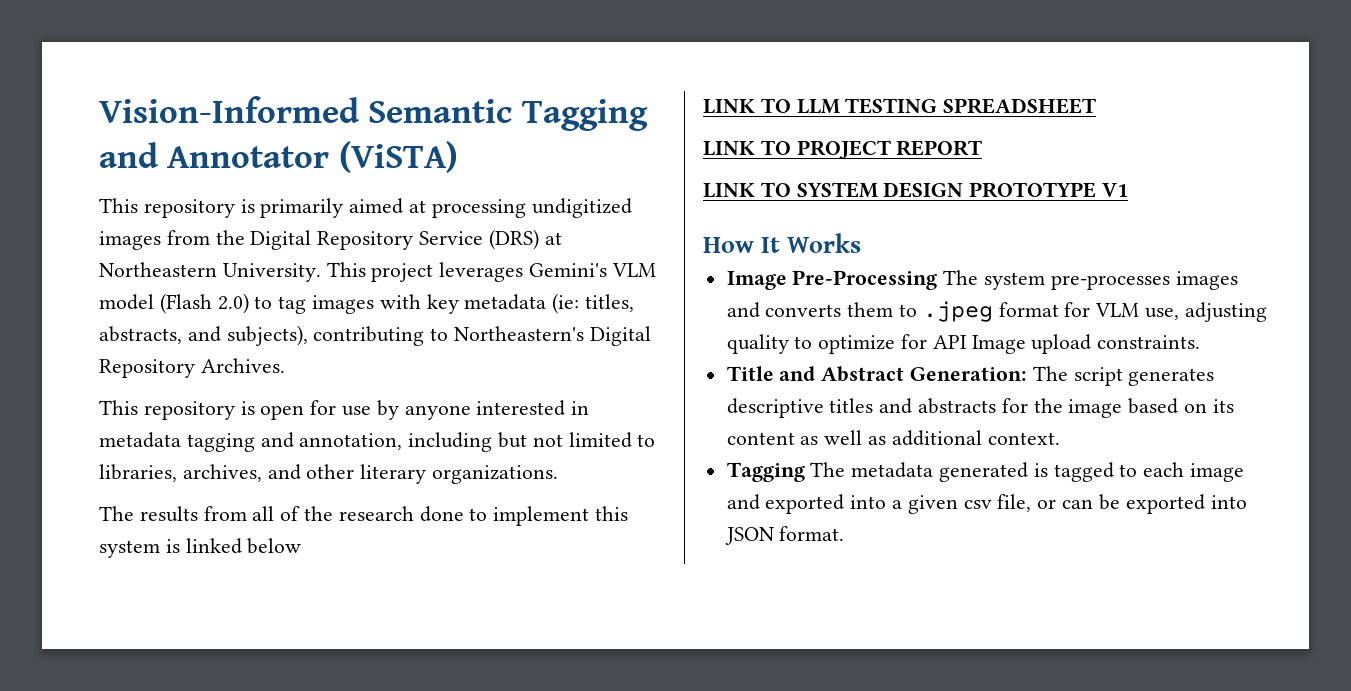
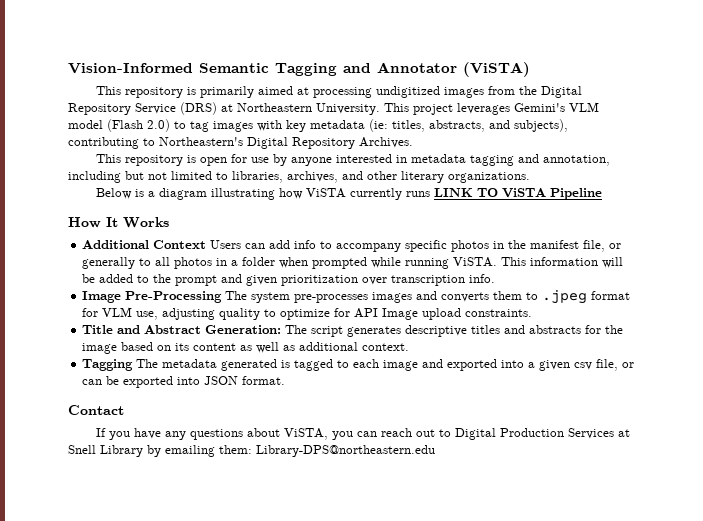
- The results from all of the research done to implement this system is linked below
- LINK TO LLM TESTING SPREADSHEET
- LINK TO PROJECT REPORT
- LINK TO SYSTEM DESIGN PROTOTYPE V1
+ Below is a diagram illustrating how ViSTA currently runs LINK TO ViSTA Pipeline
  How It Works
+ Additional Context Users can add info to accompany specific photos in the manifest file, or generally to all photos in a folder when prompted while running ViSTA. This information will be added to the prompt and given prioritization over transcription info.
+ Contact
+ If you have any questions about ViSTA, you can reach out to Digital Production Services at Snell Library by emailing them: Library-DPS@northeastern.edu

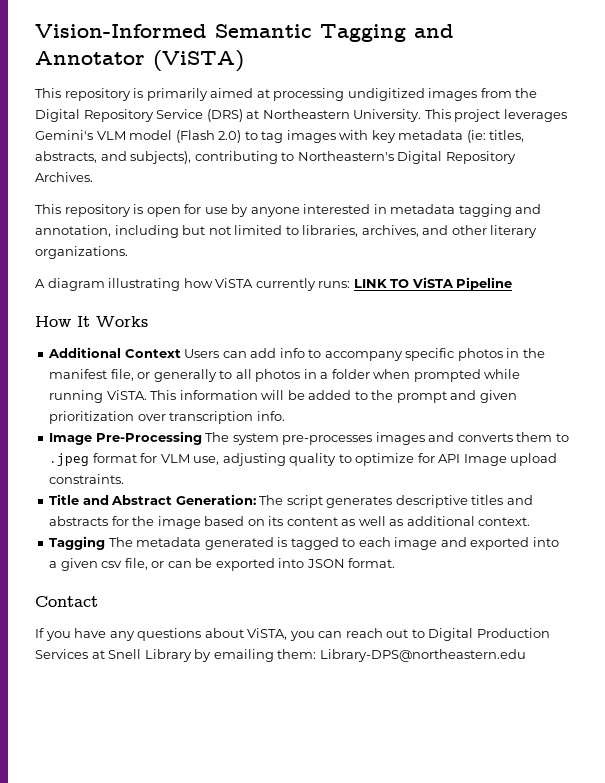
- Below is a diagram illustrating how ViSTA currently runs LINK TO ViSTA Pipeline
+ A diagram illustrating how ViSTA currently runs: LINK TO ViSTA Pipeline

